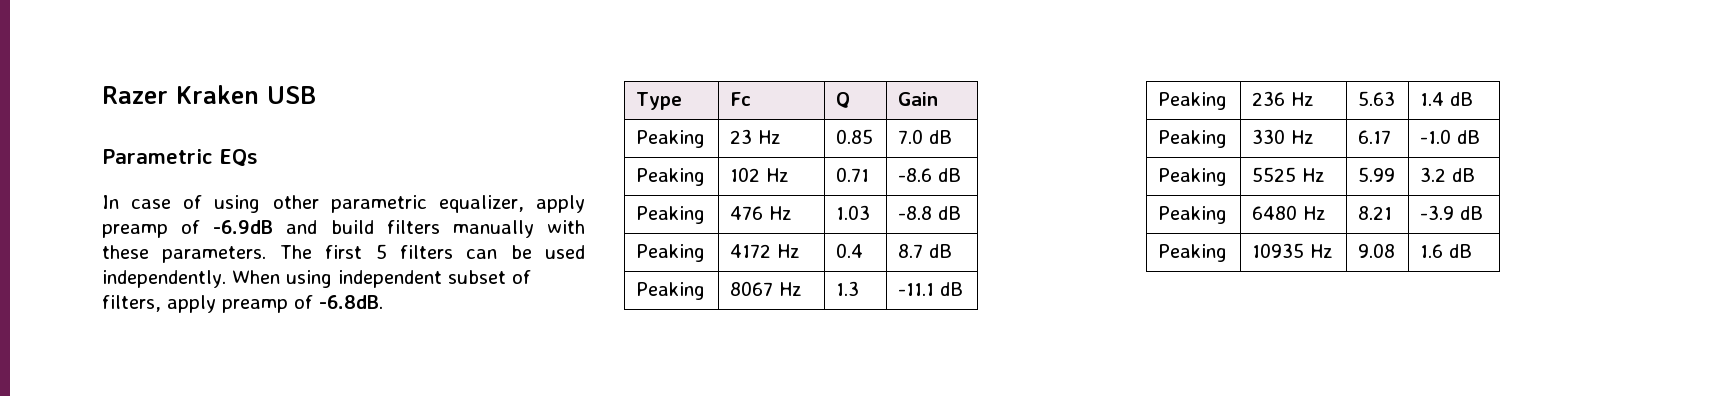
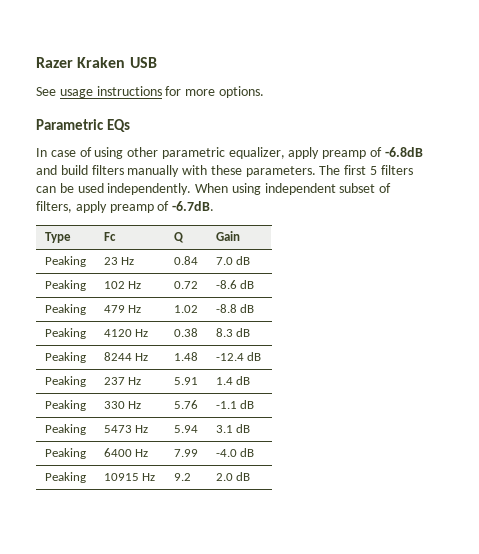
+ See usage instructions for more options.
- In case of using other parametric equalizer, apply preamp of -6.9dB and build filters manually with these parameters.
+ In case of using other parametric equalizer, apply preamp of -6.8dB and build filters manually with these parameters.
- When using independent subset of filters, apply preamp of -6.8dB.
+ When using independent subset of filters, apply preamp of -6.7dB.
- Peaking | 23 Hz | 0.85 | 7.0 dB
+ Peaking | 23 Hz | 0.84 | 7.0 dB
- Peaking | 102 Hz | 0.71 | -8.6 dB
+ Peaking | 102 Hz | 0.72 | -8.6 dB
- Peaking | 476 Hz | 1.03 | -8.8 dB
+ Peaking | 479 Hz | 1.02 | -8.8 dB
- Peaking | 4172 Hz | 0.4 | 8.7 dB
- Peaking | 8067 Hz | 1.3 | -11.1 dB
- Peaking | 236 Hz | 5.63 | 1.4 dB
+ Peaking | 4120 Hz | 0.38 | 8.3 dB
+ Peaking | 8244 Hz | 1.48 | -12.4 dB
+ Peaking | 237 Hz | 5.91 | 1.4 dB
- Peaking | 330 Hz | 6.17 | -1.0 dB
- Peaking | 5525 Hz | 5.99 | 3.2 dB
- Peaking | 6480 Hz | 8.21 | -3.9 dB
- Peaking | 10935 Hz | 9.08 | 1.6 dB
+ Peaking | 330 Hz | 5.76 | -1.1 dB
+ Peaking | 5473 Hz | 5.94 | 3.1 dB
+ Peaking | 6400 Hz | 7.99 | -4.0 dB
+ Peaking | 10915 Hz | 9.2 | 2.0 dB

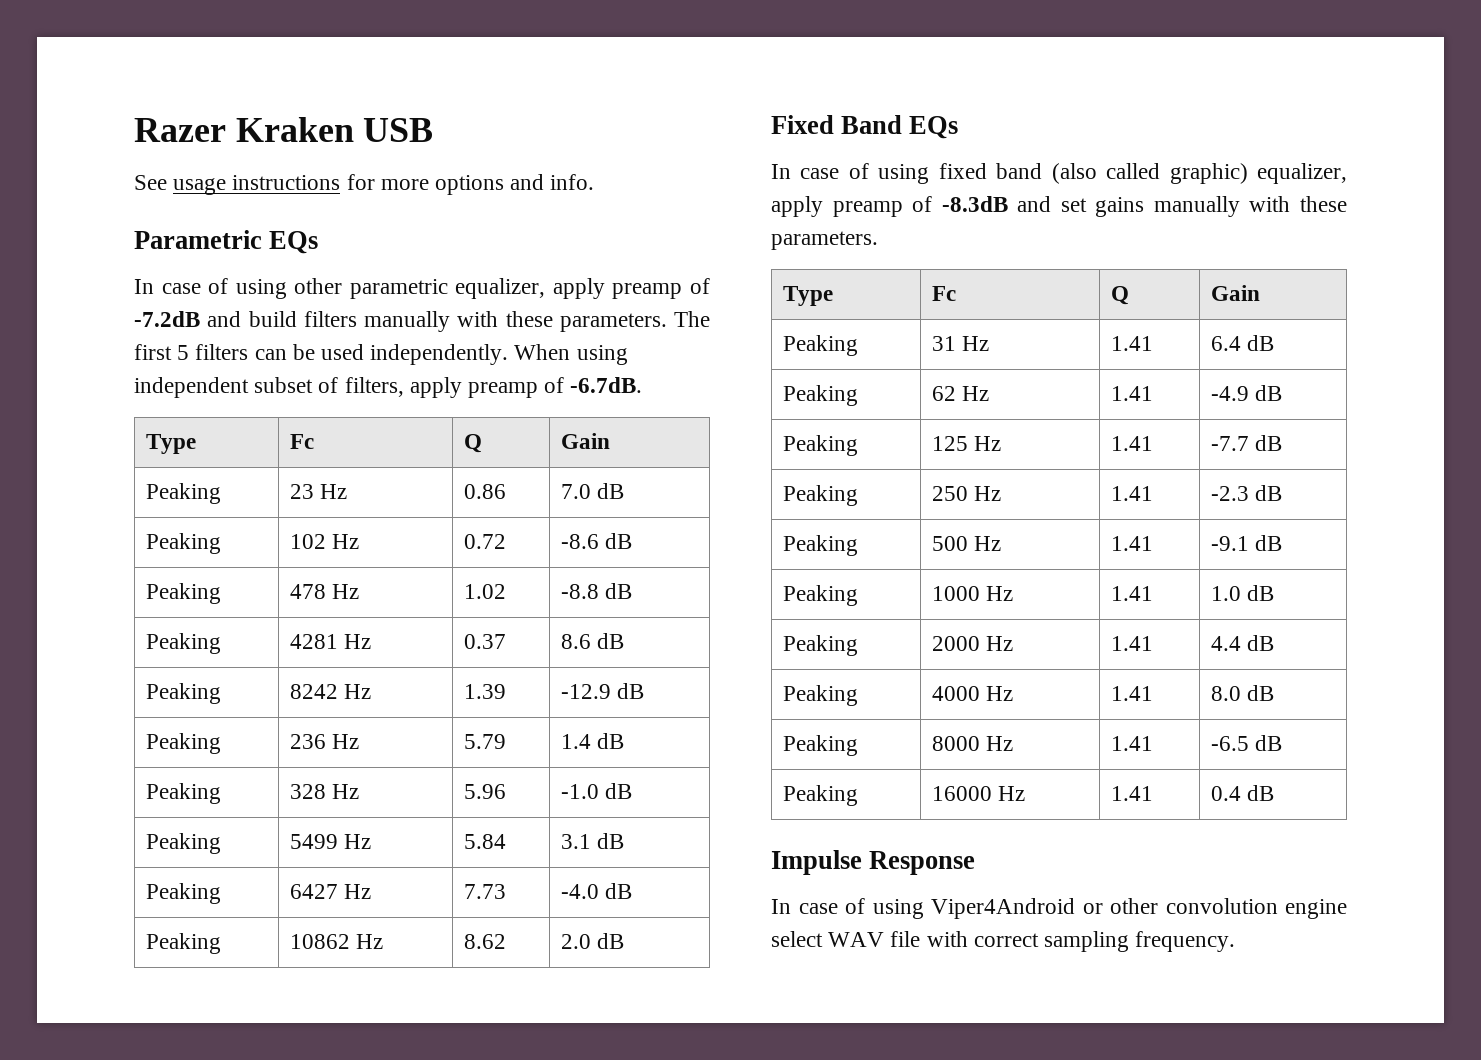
- See usage instructions for more options.
+ See usage instructions for more options and info.
- In case of using other parametric equalizer, apply preamp of -6.8dB and build filters manually with these parameters.
+ In case of using other parametric equalizer, apply preamp of -7.2dB and build filters manually with these parameters.
- Peaking | 23 Hz | 0.84 | 7.0 dB
+ Peaking | 23 Hz | 0.86 | 7.0 dB
- Peaking | 479 Hz | 1.02 | -8.8 dB
+ Peaking | 478 Hz | 1.02 | -8.8 dB
- Peaking | 4120 Hz | 0.38 | 8.3 dB
- Peaking | 8244 Hz | 1.48 | -12.4 dB
- Peaking | 237 Hz | 5.91 | 1.4 dB
+ Peaking | 4281 Hz | 0.37 | 8.6 dB
+ Peaking | 8242 Hz | 1.39 | -12.9 dB
+ Peaking | 236 Hz | 5.79 | 1.4 dB
- Peaking | 330 Hz | 5.76 | -1.1 dB
- Peaking | 5473 Hz | 5.94 | 3.1 dB
+ Peaking | 328 Hz | 5.96 | -1.0 dB
+ Peaking | 5499 Hz | 5.84 | 3.1 dB
- Peaking | 6400 Hz | 7.99 | -4.0 dB
+ Peaking | 6427 Hz | 7.73 | -4.0 dB
- Peaking | 10915 Hz | 9.2 | 2.0 dB
+ Peaking | 10862 Hz | 8.62 | 2.0 dB
+ Fixed Band EQs
+ In case of using fixed band (also called graphic) equalizer, apply preamp of -8.3dB and set gains manually with these parameters.
+ Type | Fc | Q | Gain
+ Peaking | 31 Hz | 1.41 | 6.4 dB
+ Peaking | 62 Hz | 1.41 | -4.9 dB
+ Peaking | 125 Hz | 1.41 | -7.7 dB
+ Peaking | 250 Hz | 1.41 | -2.3 dB
+ Peaking | 500 Hz | 1.41 | -9.1 dB
+ Peaking | 1000 Hz | 1.41 | 1.0 dB
+ Peaking | 2000 Hz | 1.41 | 4.4 dB
+ Peaking | 4000 Hz | 1.41 | 8.0 dB
+ Peaking | 8000 Hz | 1.41 | -6.5 dB
+ Peaking | 16000 Hz | 1.41 | 0.4 dB
+ Impulse Response
+ In case of using Viper4Android or other convolution engine select WAV file with correct sampling frequency.

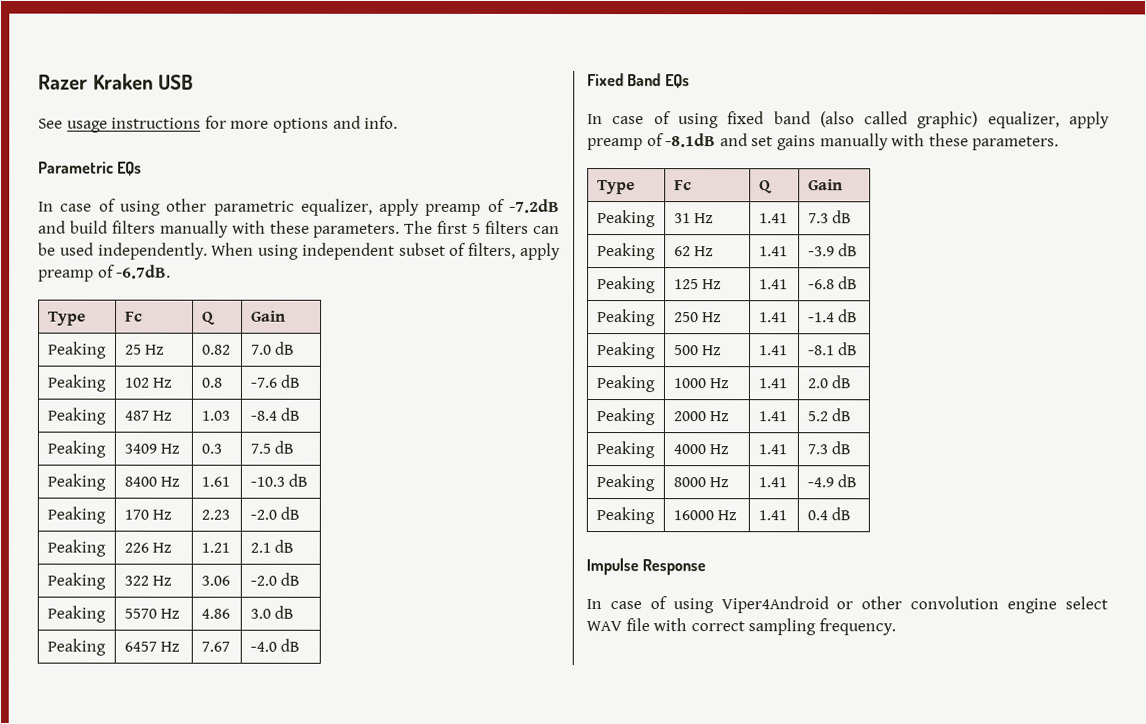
- Peaking | 23 Hz | 0.86 | 7.0 dB
+ Peaking | 25 Hz | 0.82 | 7.0 dB
- Peaking | 102 Hz | 0.72 | -8.6 dB
- Peaking | 478 Hz | 1.02 | -8.8 dB
- Peaking | 4281 Hz | 0.37 | 8.6 dB
- Peaking | 8242 Hz | 1.39 | -12.9 dB
- Peaking | 236 Hz | 5.79 | 1.4 dB
- Peaking | 328 Hz | 5.96 | -1.0 dB
- Peaking | 5499 Hz | 5.84 | 3.1 dB
- Peaking | 6427 Hz | 7.73 | -4.0 dB
- Peaking | 10862 Hz | 8.62 | 2.0 dB
+ Peaking | 102 Hz | 0.8 | -7.6 dB
+ Peaking | 487 Hz | 1.03 | -8.4 dB
+ Peaking | 3409 Hz | 0.3 | 7.5 dB
+ Peaking | 8400 Hz | 1.61 | -10.3 dB
+ Peaking | 170 Hz | 2.23 | -2.0 dB
+ Peaking | 226 Hz | 1.21 | 2.1 dB
+ Peaking | 322 Hz | 3.06 | -2.0 dB
+ Peaking | 5570 Hz | 4.86 | 3.0 dB
+ Peaking | 6457 Hz | 7.67 | -4.0 dB
- In case of using fixed band (also called graphic) equalizer, apply preamp of -8.3dB and set gains manually with these parameters.
+ In case of using fixed band (also called graphic) equalizer, apply preamp of -8.1dB and set gains manually with these parameters.
- Peaking | 31 Hz | 1.41 | 6.4 dB
+ Peaking | 31 Hz | 1.41 | 7.3 dB
- Peaking | 62 Hz | 1.41 | -4.9 dB
+ Peaking | 62 Hz | 1.41 | -3.9 dB
- Peaking | 125 Hz | 1.41 | -7.7 dB
+ Peaking | 125 Hz | 1.41 | -6.8 dB
- Peaking | 250 Hz | 1.41 | -2.3 dB
+ Peaking | 250 Hz | 1.41 | -1.4 dB
- Peaking | 500 Hz | 1.41 | -9.1 dB
+ Peaking | 500 Hz | 1.41 | -8.1 dB
- Peaking | 1000 Hz | 1.41 | 1.0 dB
+ Peaking | 1000 Hz | 1.41 | 2.0 dB
- Peaking | 2000 Hz | 1.41 | 4.4 dB
+ Peaking | 2000 Hz | 1.41 | 5.2 dB
- Peaking | 4000 Hz | 1.41 | 8.0 dB
+ Peaking | 4000 Hz | 1.41 | 7.3 dB
- Peaking | 8000 Hz | 1.41 | -6.5 dB
+ Peaking | 8000 Hz | 1.41 | -4.9 dB

